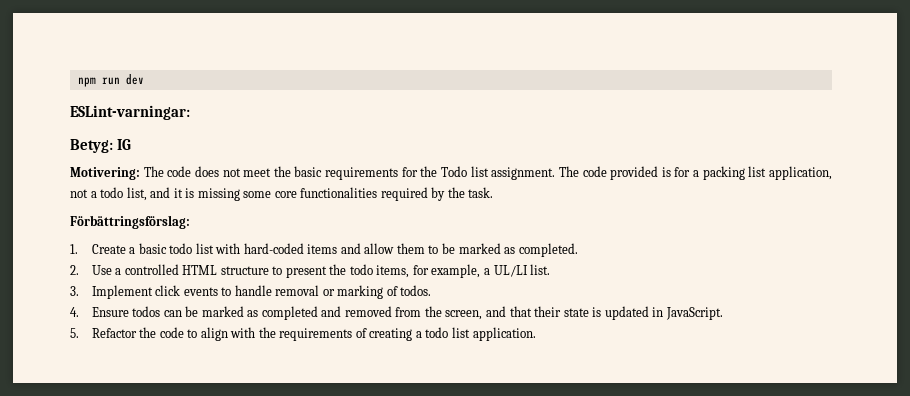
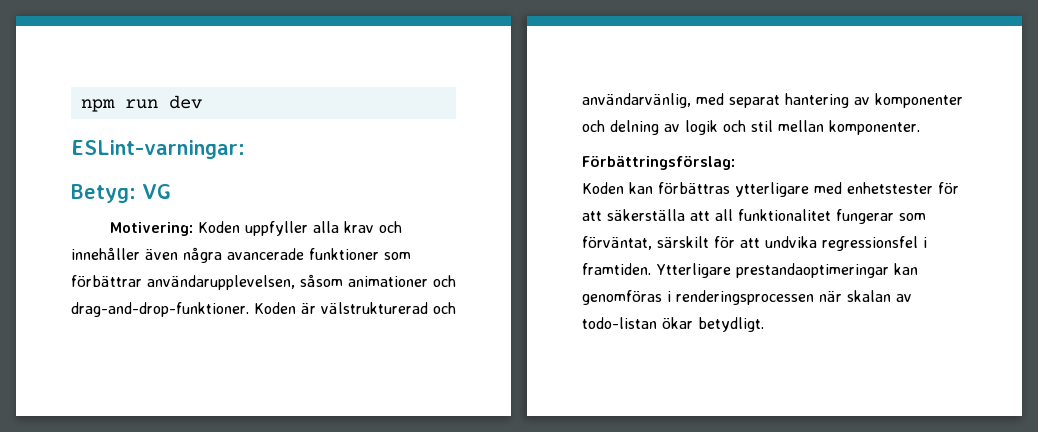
- Betyg: IG
+ Betyg: VG
- Motivering: The code does not meet the basic requirements for the Todo list assignment. The code provided is for a packing list application, not a todo list, and it is missing some core functionalities required by the task.
+ Motivering: Koden uppfyller alla krav och innehåller även några avancerade funktioner som förbättrar användarupplevelsen, såsom animationer och drag-and-drop-funktioner. Koden är välstrukturerad och användarvänlig, med separat hantering av komponenter och delning av logik och stil mellan komponenter.
  Förbättringsförslag:
- 1. Create a basic todo list with hard-coded items and allow them to be marked as completed.
- 2. Use a controlled HTML structure to present the todo items, for example, a UL/LI list.
- 3. Implement click events to handle removal or marking of todos.
- 4. Ensure todos can be marked as completed and removed from the screen, and that their state is updated in JavaScript.
- 5. Refactor the code to align with the requirements of creating a todo list application.
+ Koden kan förbättras ytterligare med enhetstester för att säkerställa att all funktionalitet fungerar som förväntat, särskilt för att undvika regressionsfel i framtiden. Ytterligare prestandaoptimeringar kan genomföras i renderingsprocessen när skalan av todo-listan ökar betydligt.

